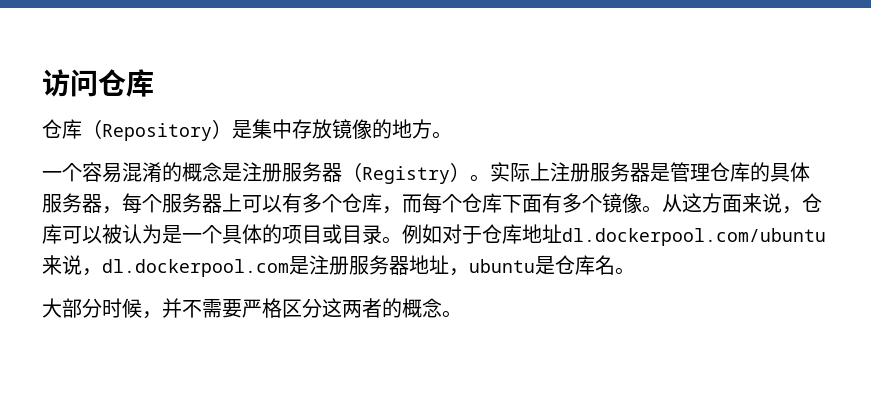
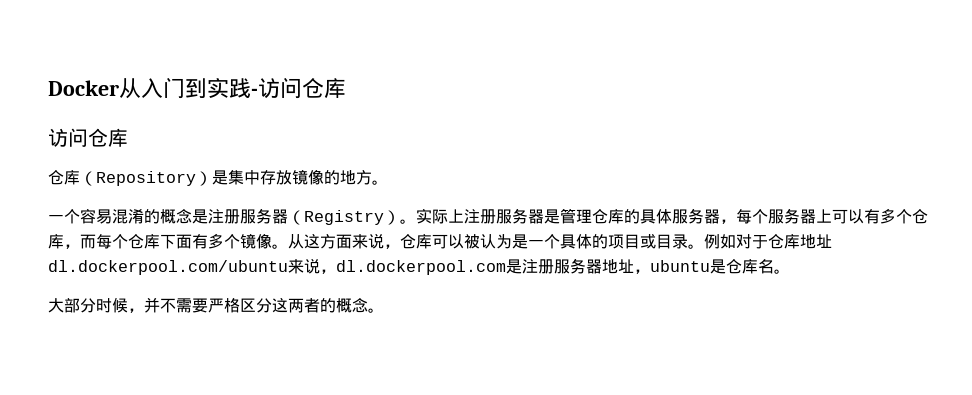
+ Docker从入门到实践-访问仓库

